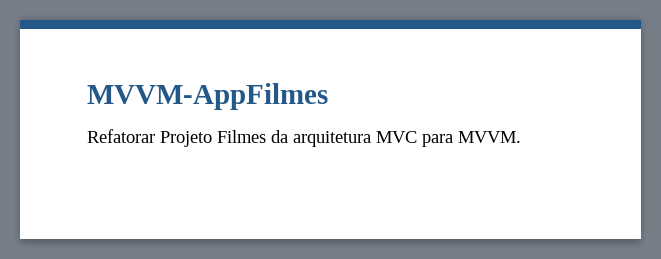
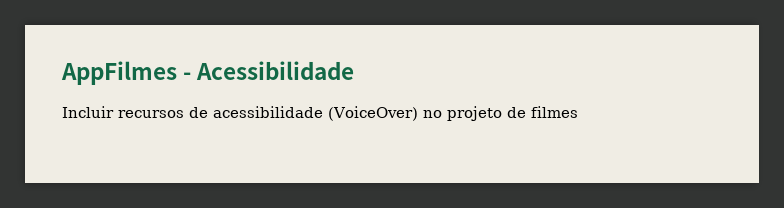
- MVVM-AppFilmes
- Refatorar Projeto Filmes da arquitetura MVC para MVVM.
+ AppFilmes - Acessibilidade
+ Incluir recursos de acessibilidade (VoiceOver) no projeto de filmes

